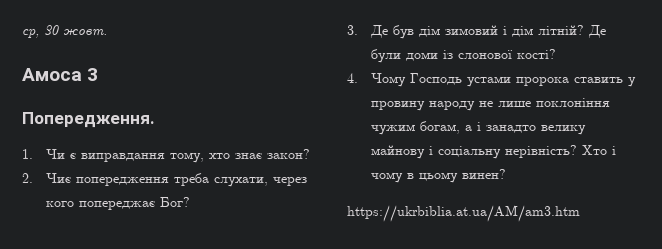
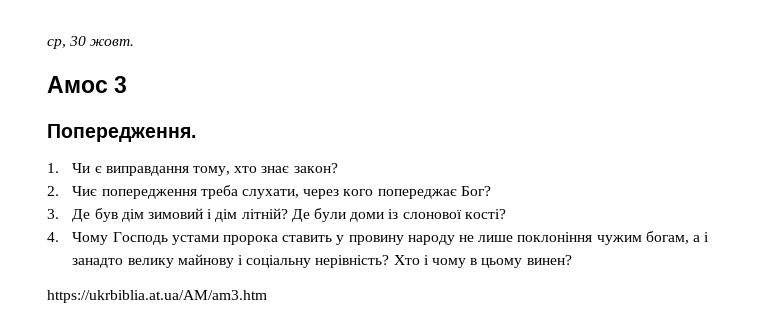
- Амоса 3
+ Амос 3

